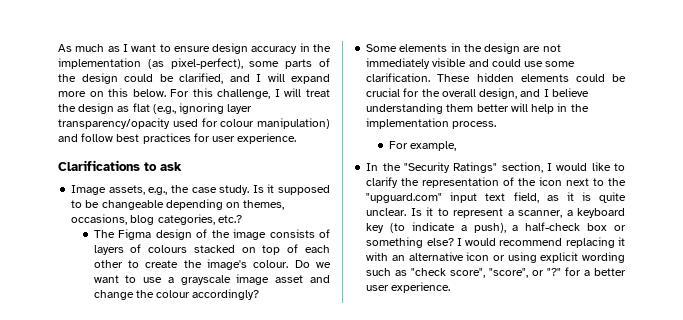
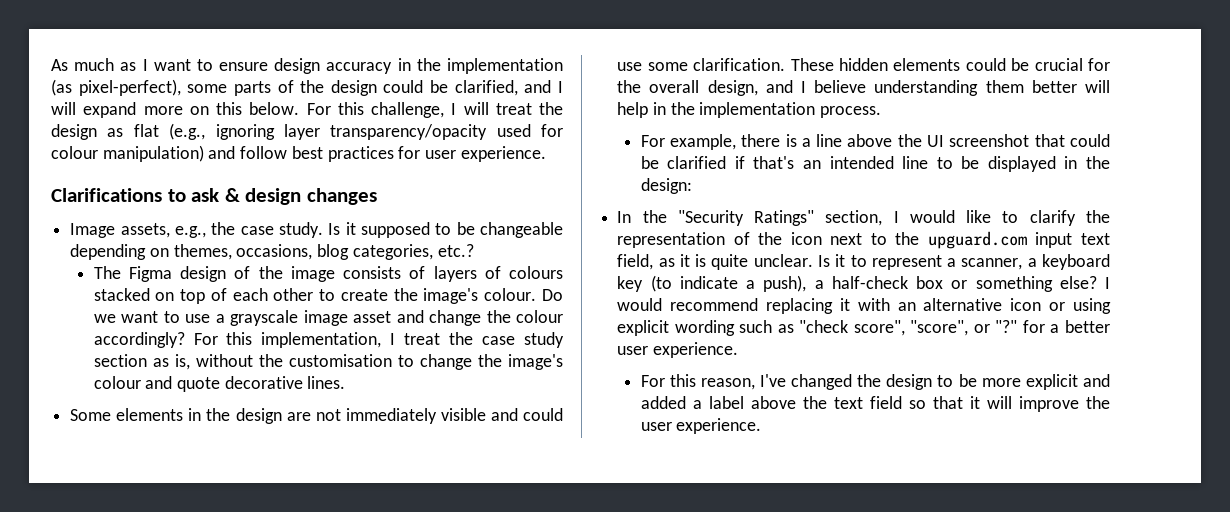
- Clarifications to ask
+ Clarifications to ask & design changes
+ For this implementation, I treat the case study section as is, without the customisation to change the image's colour and quote decorative lines.
- For example,
+ For example, there is a line above the UI screenshot that could be clarified if that's an intended line to be displayed in the design:
- In the "Security Ratings" section, I would like to clarify the representation of the icon next to the "upguard.com" input text field, as it is quite unclear.
+ In the "Security Ratings" section, I would like to clarify the representation of the icon next to the upguard.com input text field, as it is quite unclear.
+ For this reason, I've changed the design to be more explicit and added a label above the text field so that it will improve the user experience.

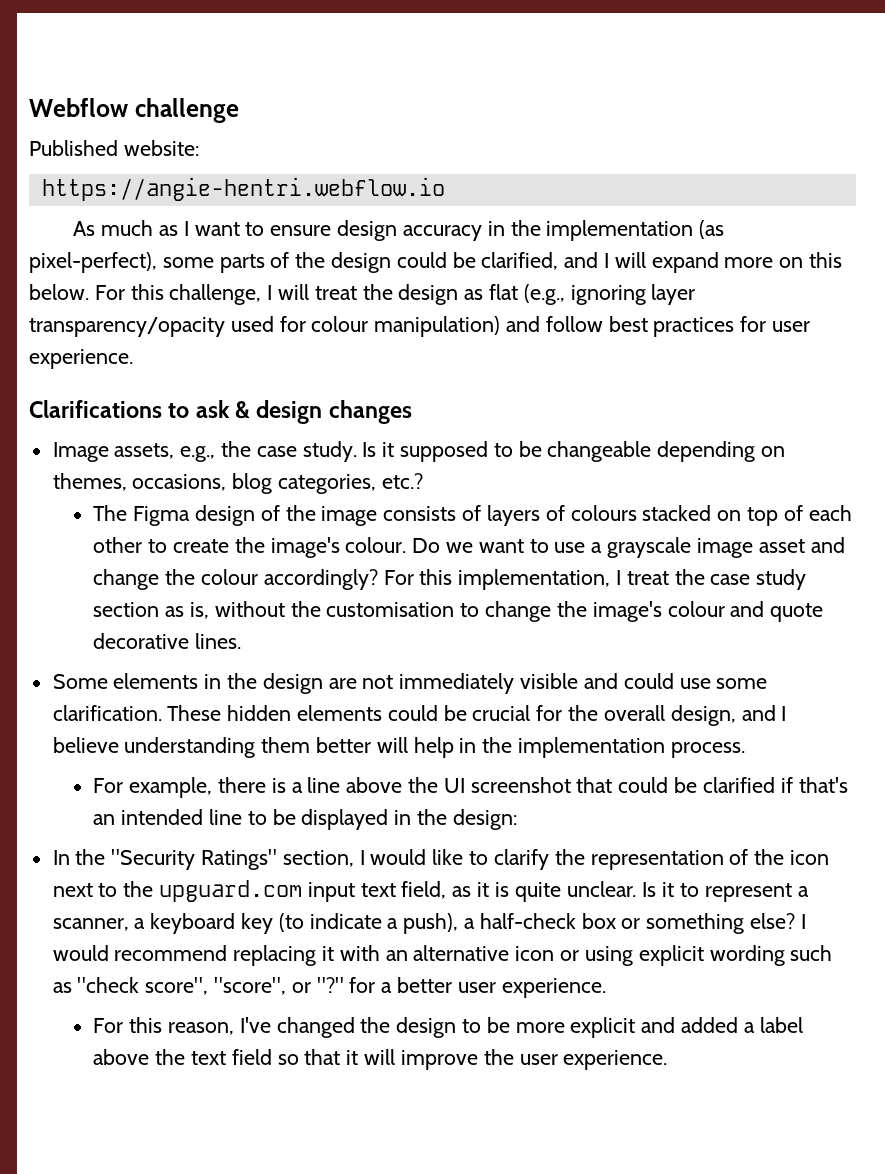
+ Webflow challenge
+ Published website:
+ https://angie-hentri.webflow.io

